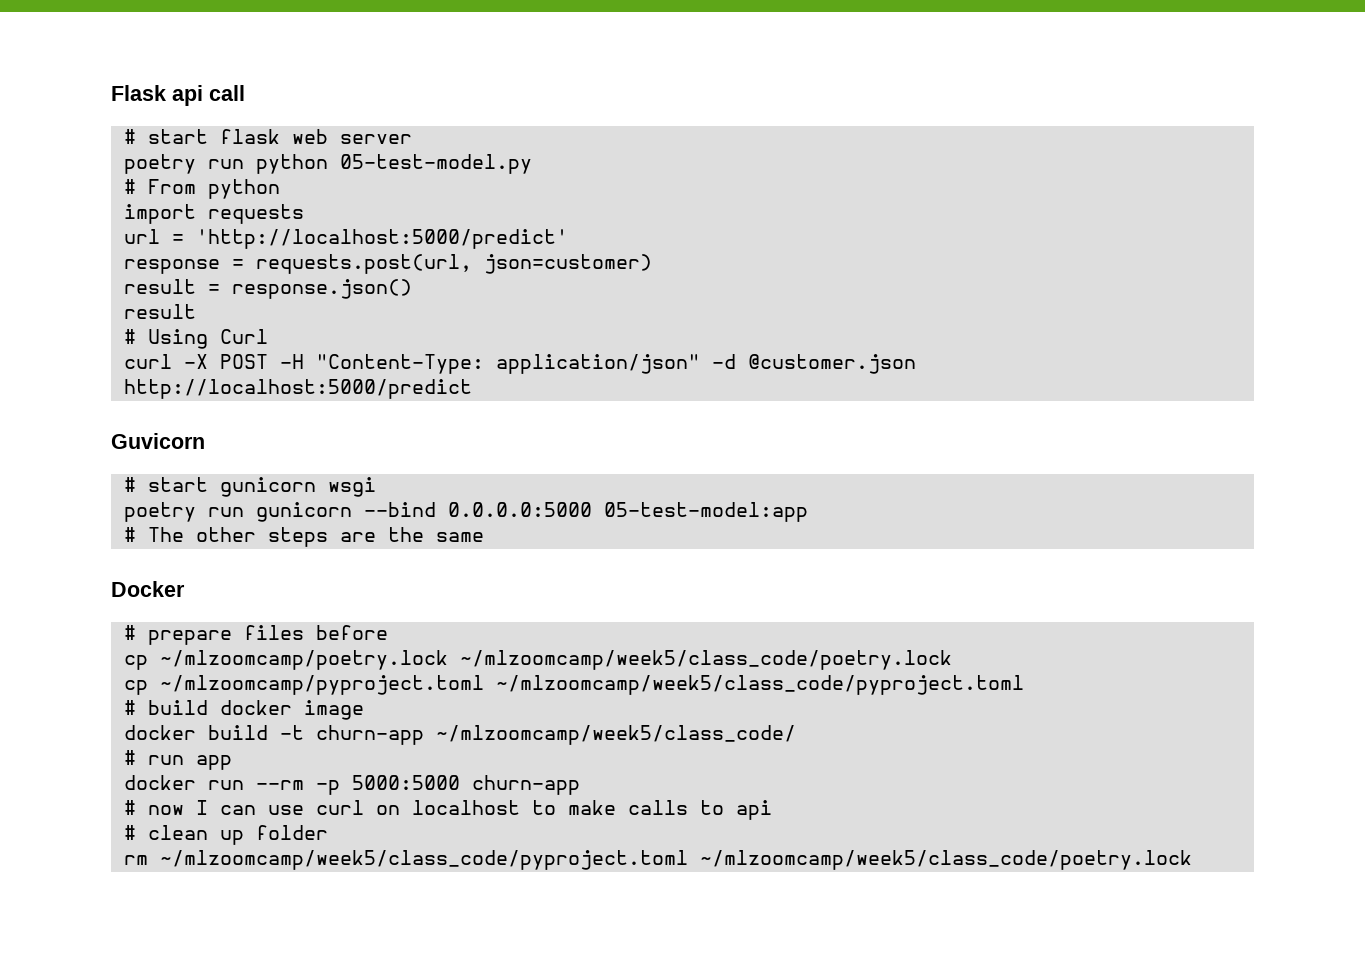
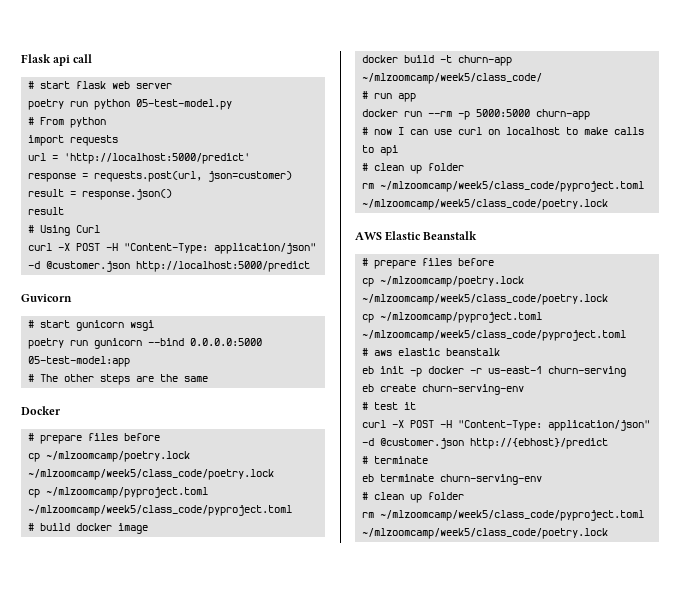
+ AWS Elastic Beanstalk
+ # prepare files before
+ cp ~/mlzoomcamp/poetry.lock ~/mlzoomcamp/week5/class_code/poetry.lock
+ cp ~/mlzoomcamp/pyproject.toml ~/mlzoomcamp/week5/class_code/pyproject.toml
+ # aws elastic beanstalk
+ eb init -p docker -r us-east-1 churn-serving
+ eb create churn-serving-env
+ # test it
+ curl -X POST -H "Content-Type: application/json" -d @customer.json http://{ebhost}/predict
+ # terminate
+ eb terminate churn-serving-env
+ # clean up folder
+ rm ~/mlzoomcamp/week5/class_code/pyproject.toml ~/mlzoomcamp/week5/class_code/poetry.lock

